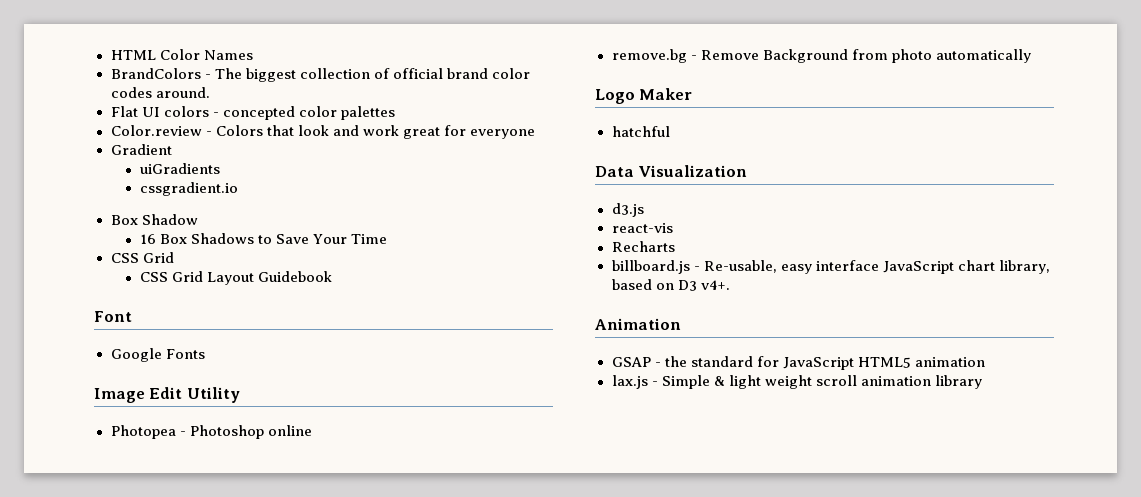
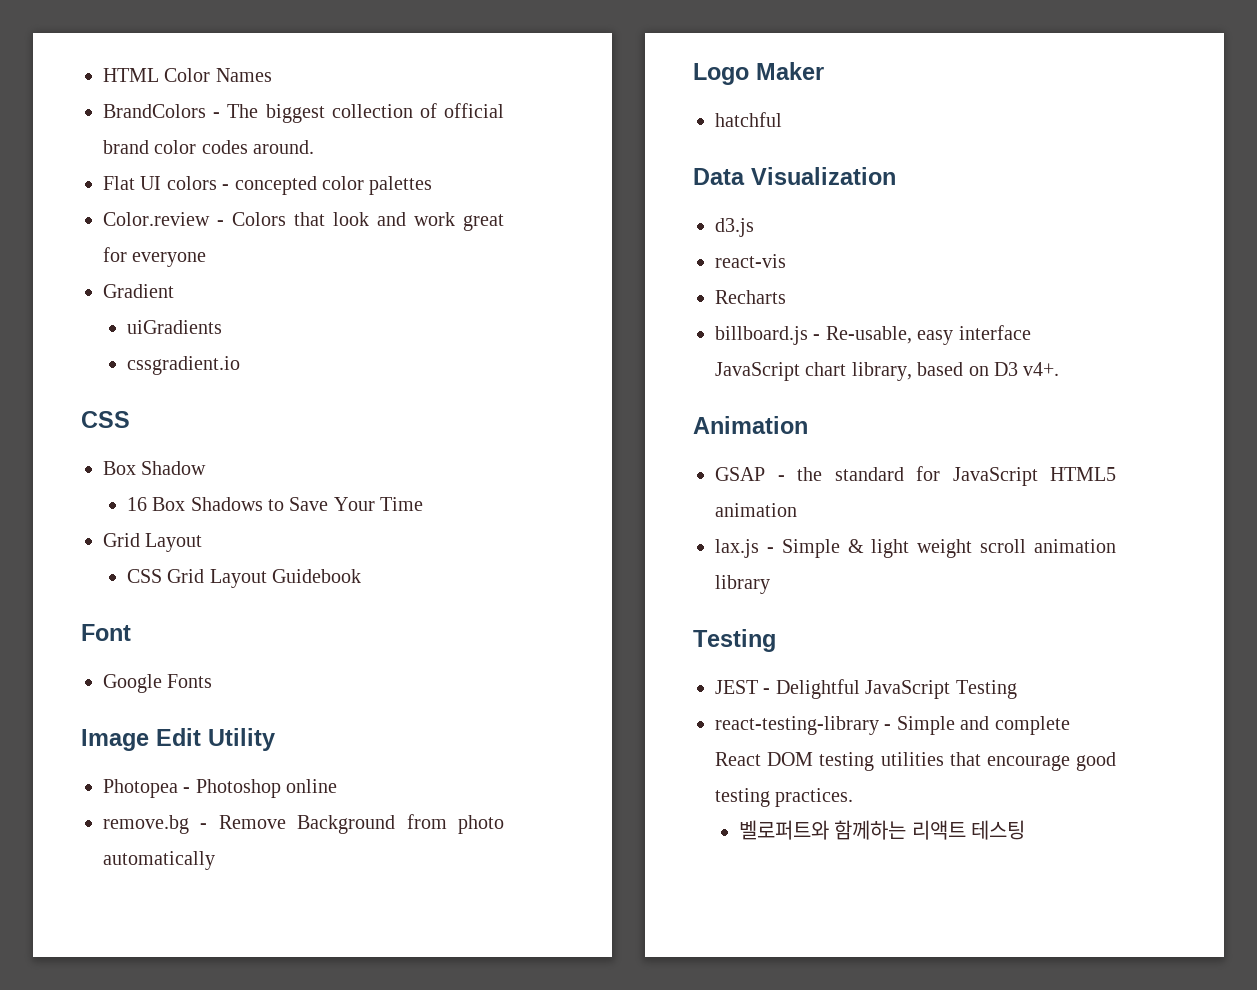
  cssgradient.io
+ CSS
  16 Box Shadows to Save Your Time
- CSS Grid
+ Grid Layout
  lax.js - Simple & light weight scroll animation library
+ Testing
+ JEST - Delightful JavaScript Testing
+ react-testing-library - Simple and complete React DOM testing utilities that encourage good testing practices.
+ 벨로퍼트와 함께하는 리액트 테스팅

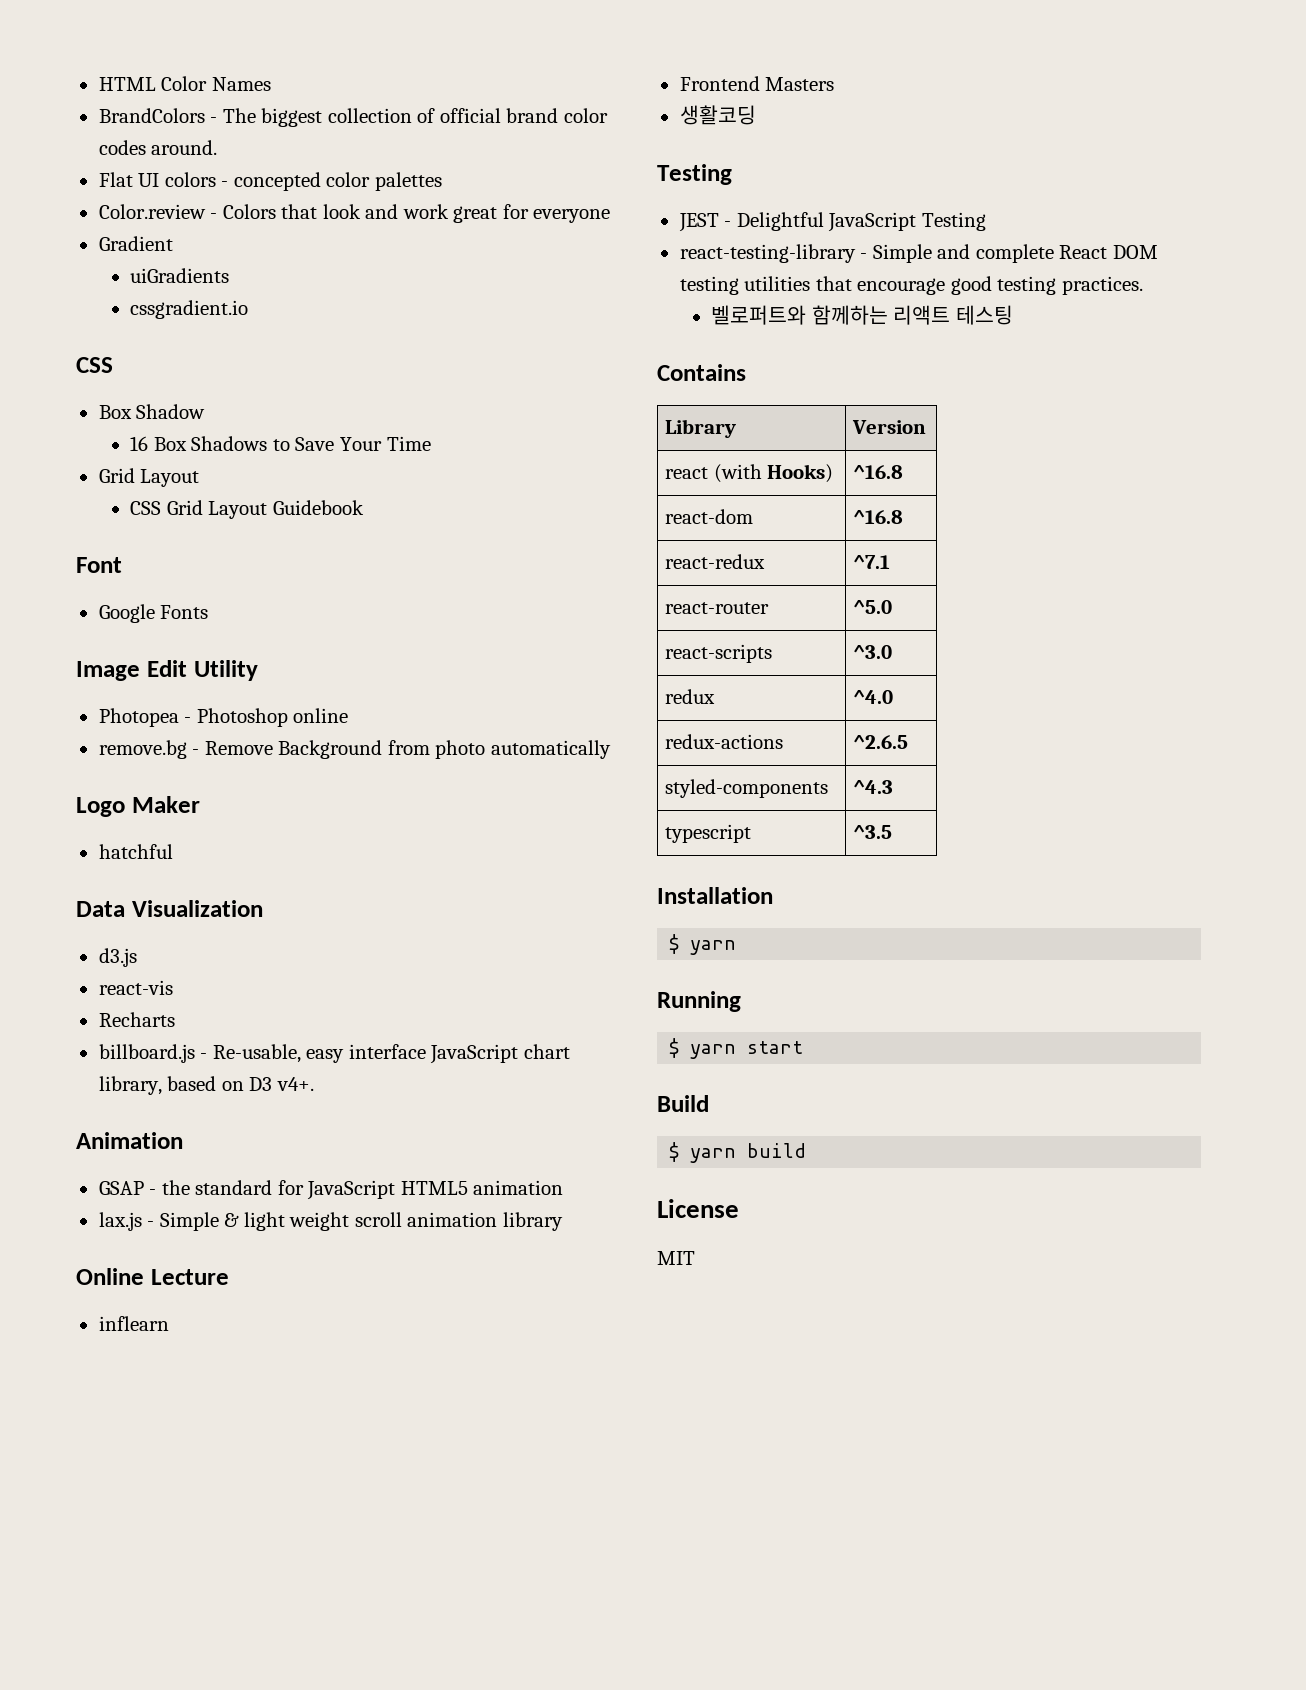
+ Online Lecture
+ inflearn
+ Frontend Masters
+ 생활코딩
+ Contains
+ Library | Version
+ react (with Hooks) | ^16.8
+ react-dom | ^16.8
+ react-redux | ^7.1
+ react-router | ^5.0
+ react-scripts | ^3.0
+ redux | ^4.0
+ redux-actions | ^2.6.5
+ styled-components | ^4.3
+ typescript | ^3.5
+ Installation
+ $ yarn
+ Running
+ $ yarn start
+ Build
+ $ yarn build
+ License
+ MIT

